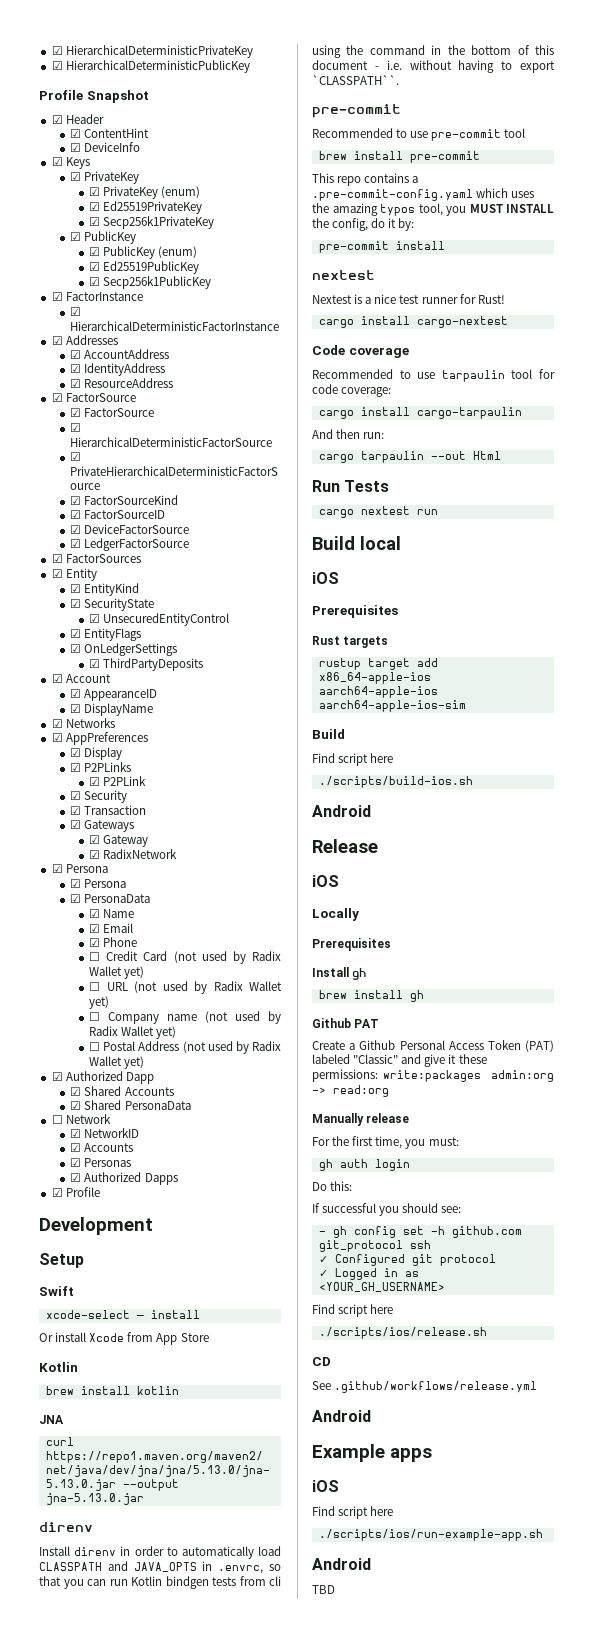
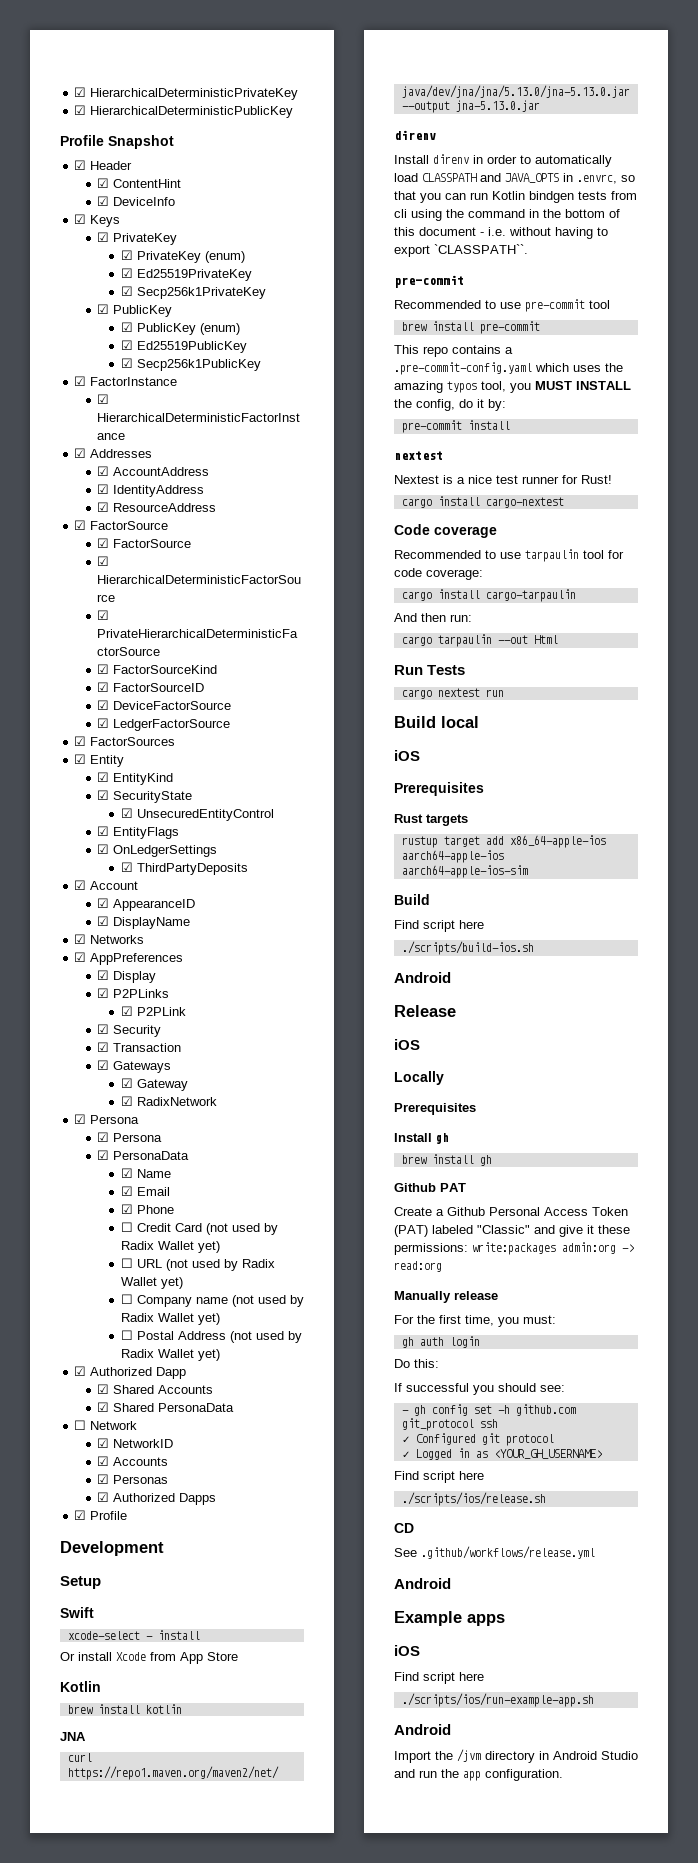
- TBD
+ Import the /jvm directory in Android Studio and run the app configuration.

